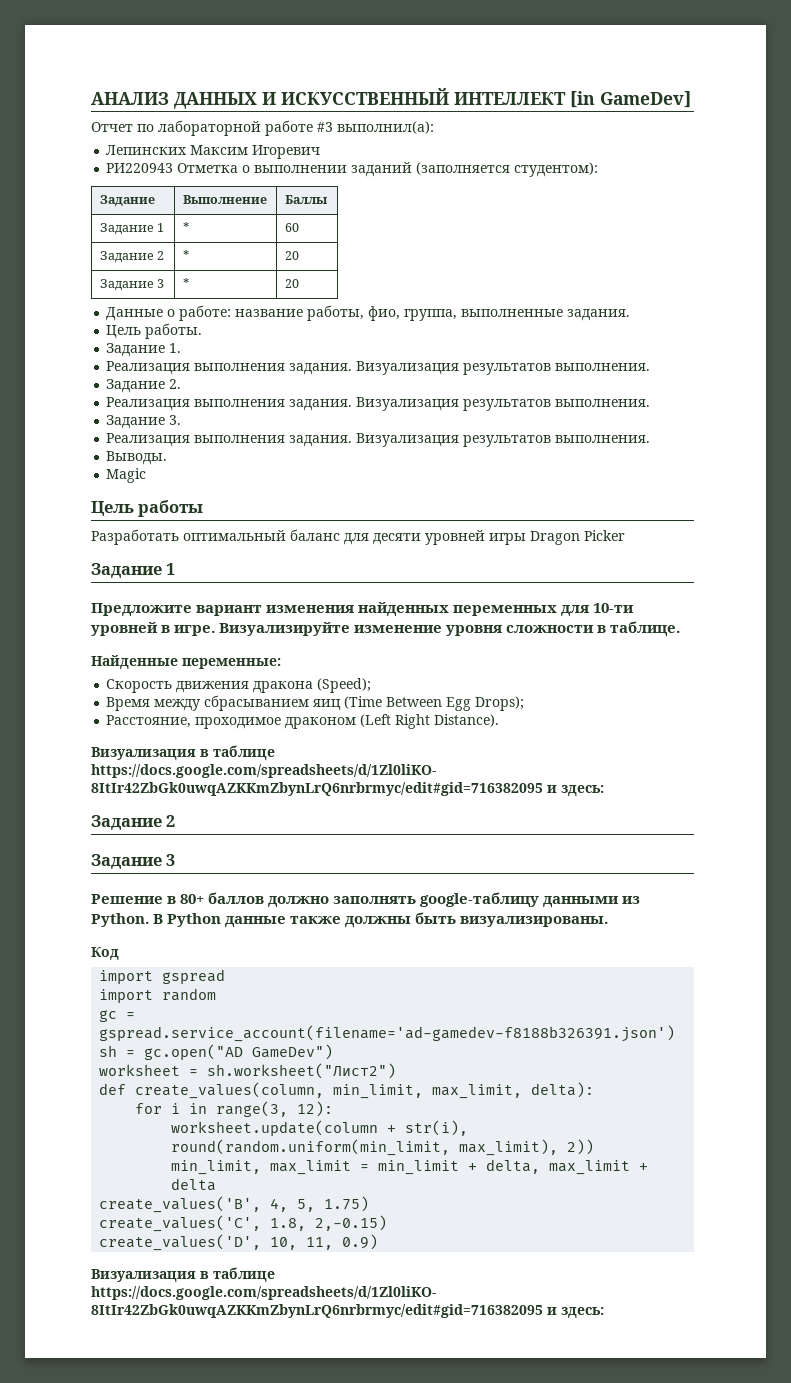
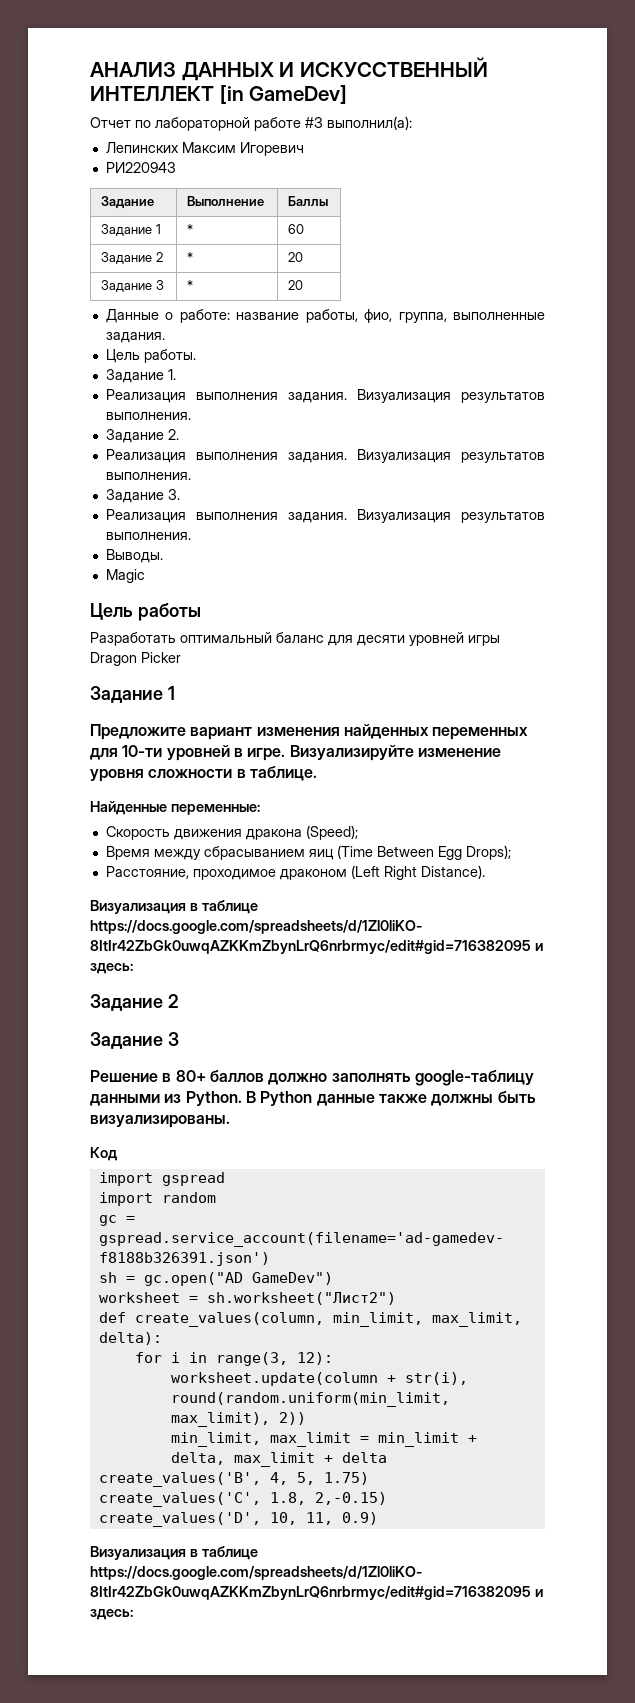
- РИ220943 Отметка о выполнении заданий (заполняется студентом):
+ РИ220943

